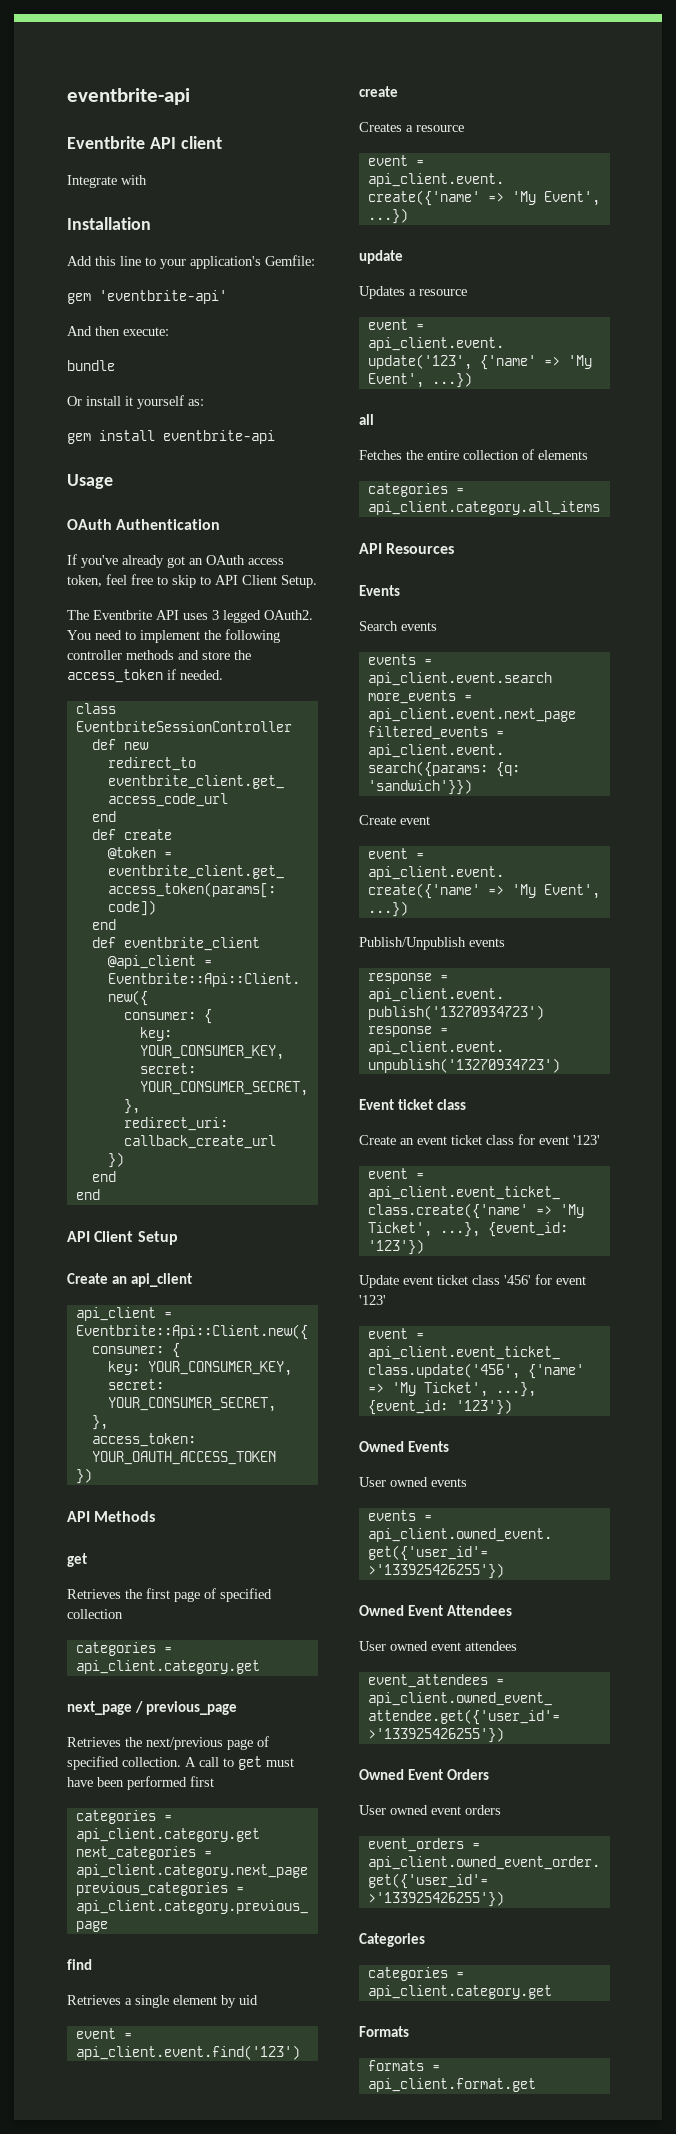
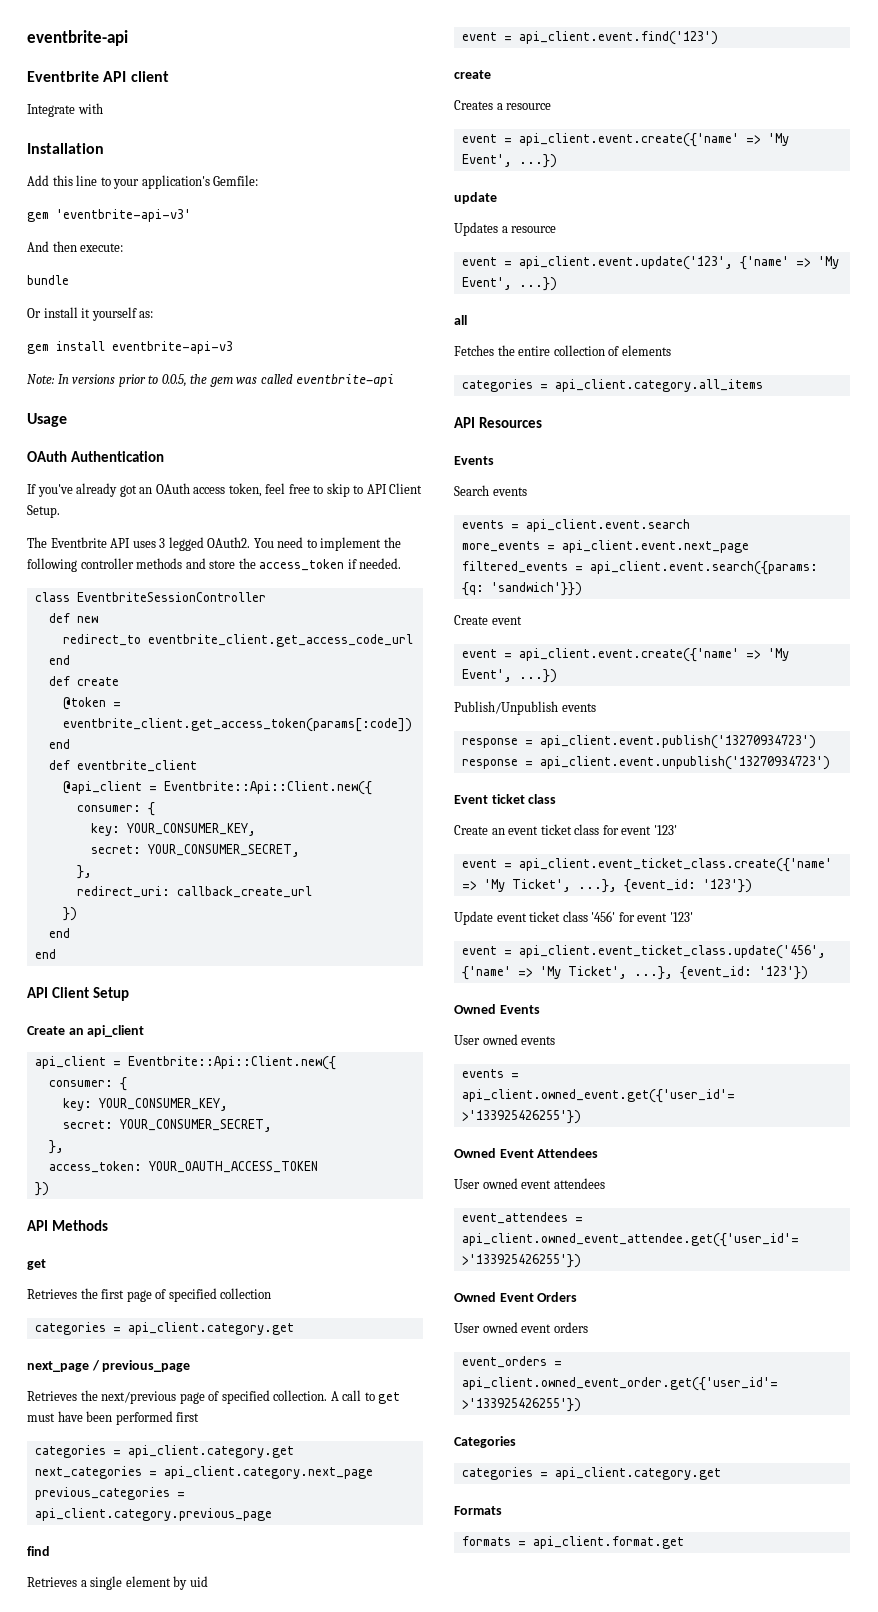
- gem 'eventbrite-api'
+ gem 'eventbrite-api-v3'
- gem install eventbrite-api
+ gem install eventbrite-api-v3
+ Note: In versions prior to 0.0.5, the gem was called eventbrite-api

